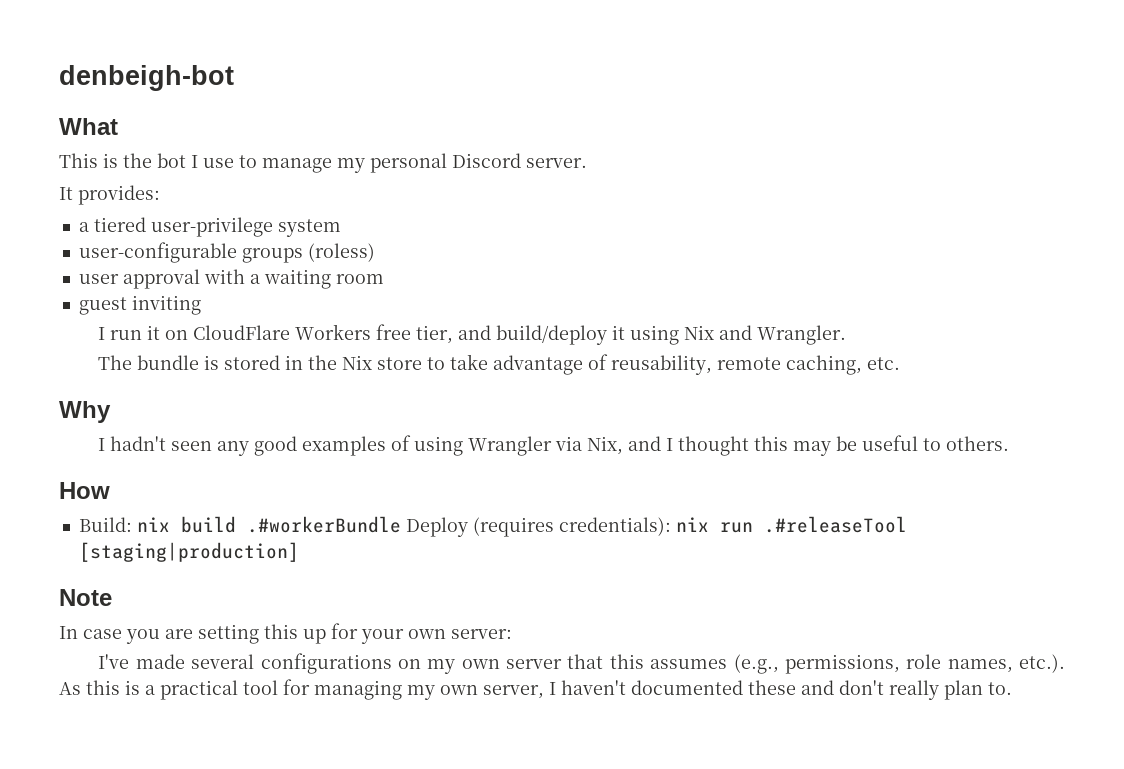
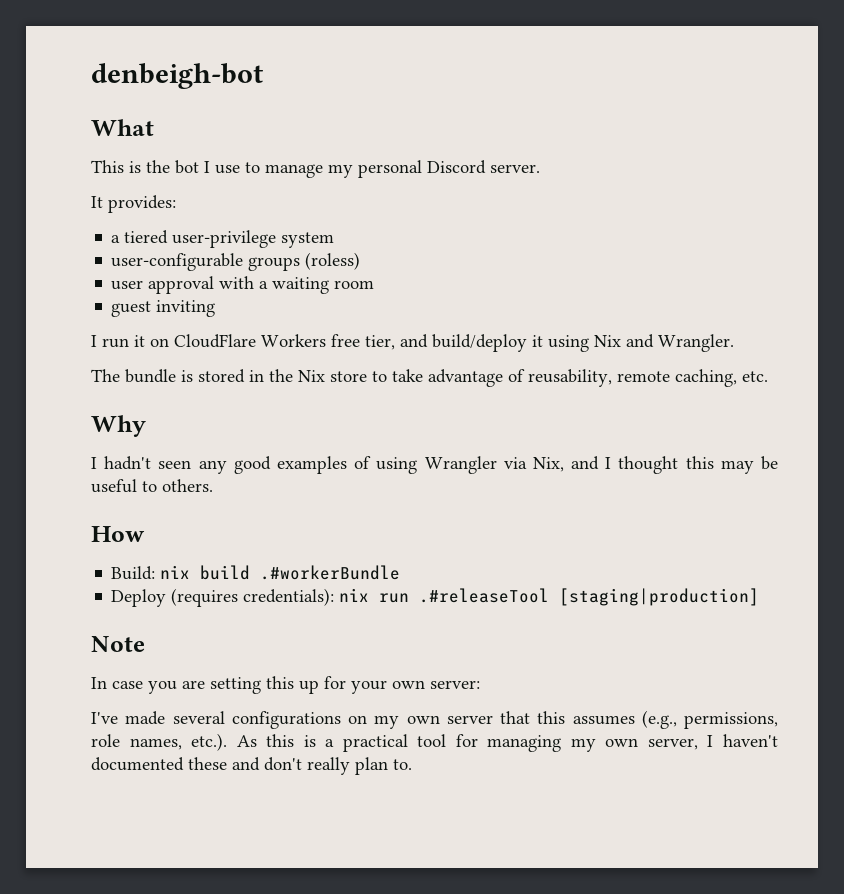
- Build: nix build .#workerBundle Deploy (requires credentials): nix run .#releaseTool [staging|production]
+ Build: nix build .#workerBundle
+ Deploy (requires credentials): nix run .#releaseTool [staging|production]

